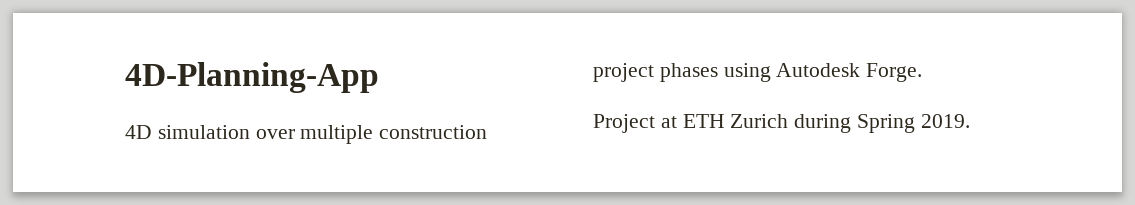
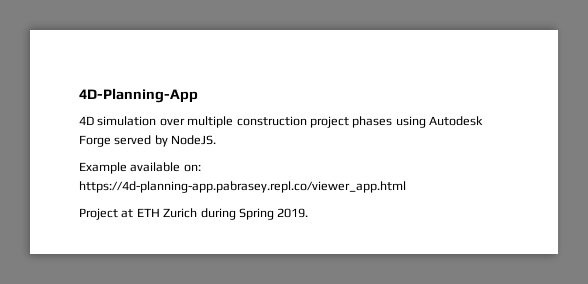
- 4D simulation over multiple construction project phases using Autodesk Forge.
+ 4D simulation over multiple construction project phases using Autodesk Forge served by NodeJS.
+ Example available on: https://4d-planning-app.pabrasey.repl.co/viewer_app.html

